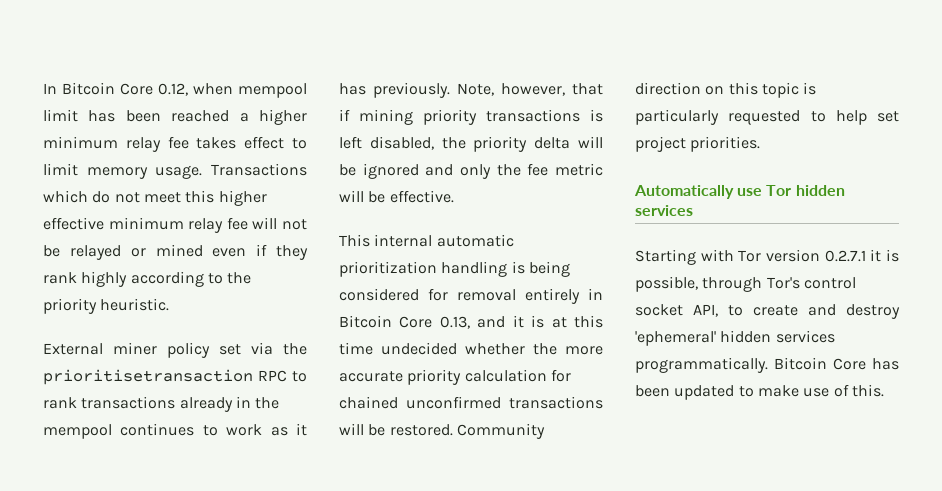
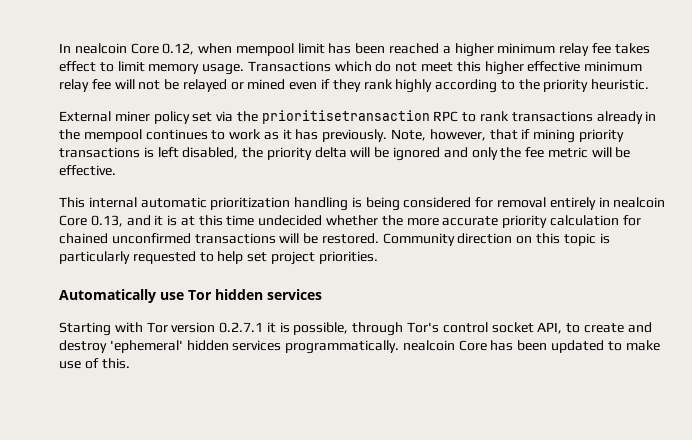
- In Bitcoin Core 0.12, when mempool limit has been reached a higher minimum relay fee takes effect to limit memory usage.
+ In nealcoin Core 0.12, when mempool limit has been reached a higher minimum relay fee takes effect to limit memory usage.
- This internal automatic prioritization handling is being considered for removal entirely in Bitcoin Core 0.13, and it is at this time undecided whether the more accurate priority calculation for chained unconfirmed transactions will be restored.
+ This internal automatic prioritization handling is being considered for removal entirely in nealcoin Core 0.13, and it is at this time undecided whether the more accurate priority calculation for chained unconfirmed transactions will be restored.
- Starting with Tor version 0.2.7.1 it is possible, through Tor's control socket API, to create and destroy 'ephemeral' hidden services programmatically. Bitcoin Core has been updated to make use of this.
+ Starting with Tor version 0.2.7.1 it is possible, through Tor's control socket API, to create and destroy 'ephemeral' hidden services programmatically. nealcoin Core has been updated to make use of this.

